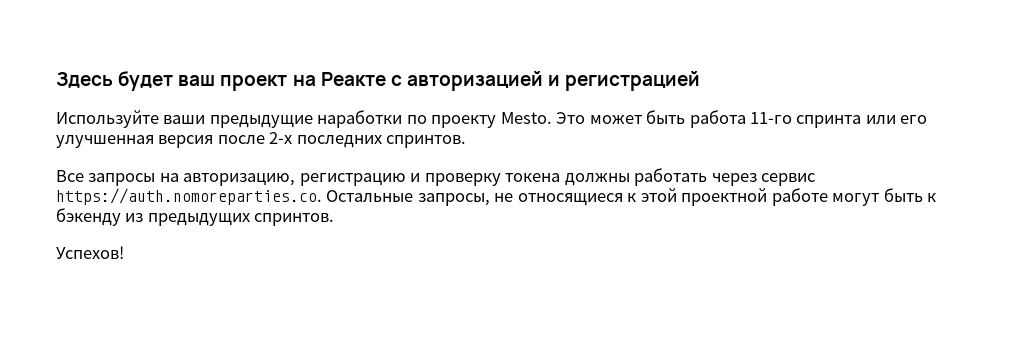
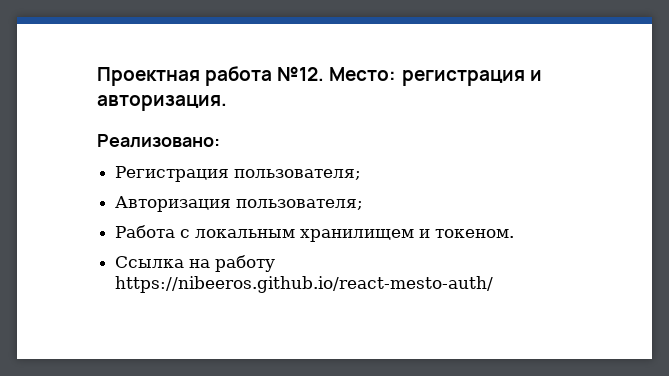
- Здесь будет ваш проект на Реакте с авторизацией и регистрацией
- Используйте ваши предыдущие наработки по проекту Mesto. Это может быть работа 11-го спринта или его улучшенная версия после 2-х последних спринтов.
- Все запросы на авторизацию, регистрацию и проверку токена должны работать через сервис https://auth.nomoreparties.co. Остальные запросы, не относящиеся к этой проектной работе могут быть к бэкенду из предыдущих спринтов.
- Успехов!
+ Проектная работа №12. Место: регистрация и авторизация.
+ Реализовано:
+ Регистрация пользователя;
+ Авторизация пользователя;
+ Работа с локальным хранилищем и токеном.
+ Ссылка на работу https://nibeeros.github.io/react-mesto-auth/

